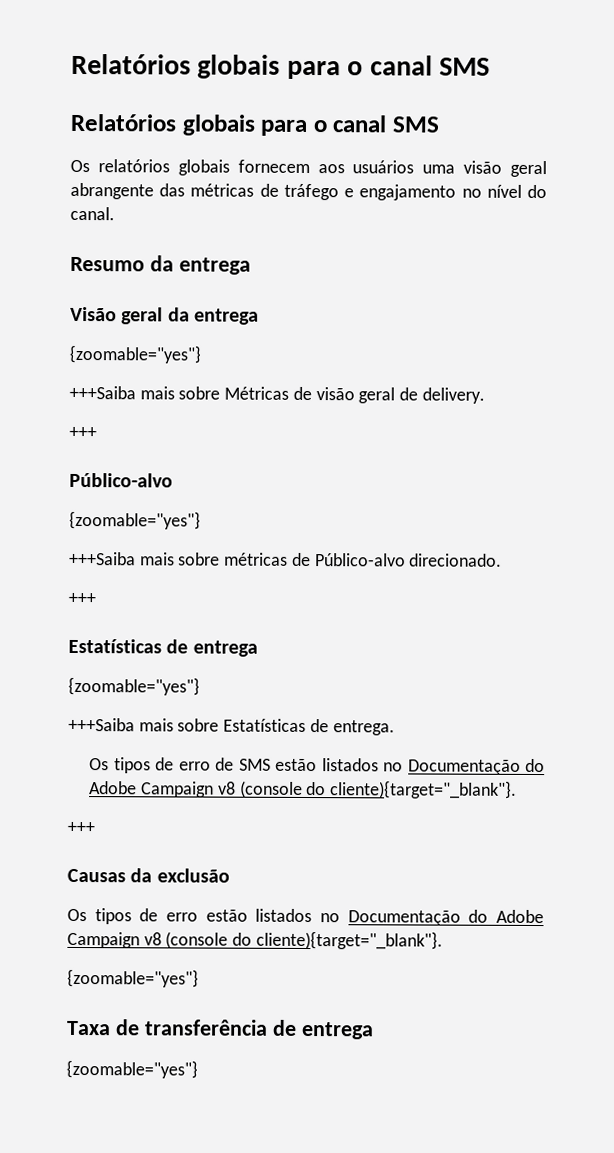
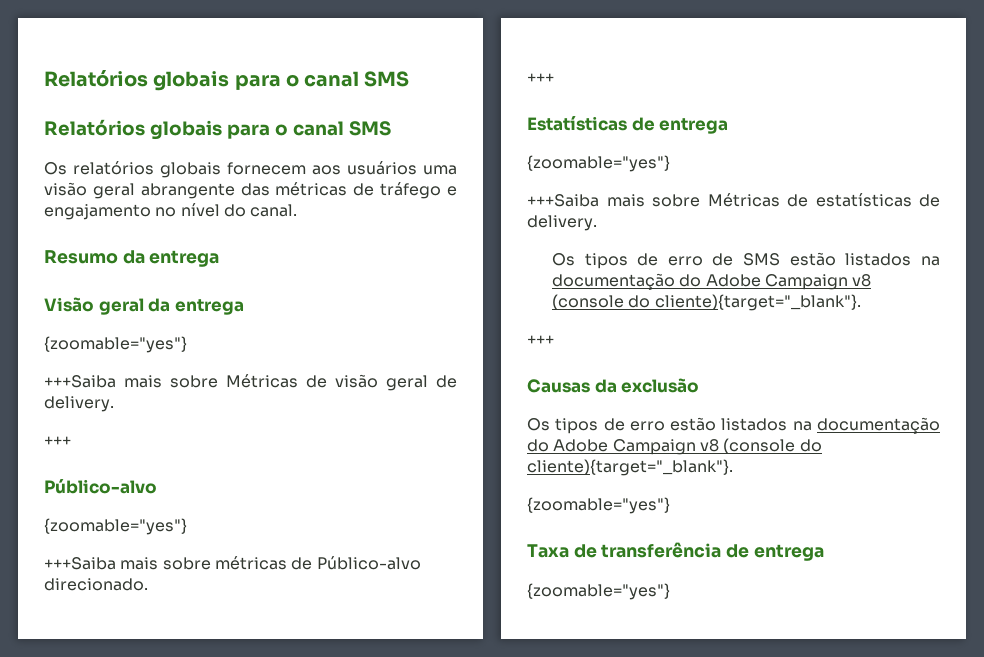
- +++Saiba mais sobre Estatísticas de entrega.
+ +++Saiba mais sobre Métricas de estatísticas de delivery.
- Os tipos de erro de SMS estão listados no Documentação do Adobe Campaign v8 (console do cliente){target="_blank"}.
+ Os tipos de erro de SMS estão listados na documentação do Adobe Campaign v8 (console do cliente){target="_blank"}.
- Os tipos de erro estão listados no Documentação do Adobe Campaign v8 (console do cliente){target="_blank"}.
+ Os tipos de erro estão listados na documentação do Adobe Campaign v8 (console do cliente){target="_blank"}.

